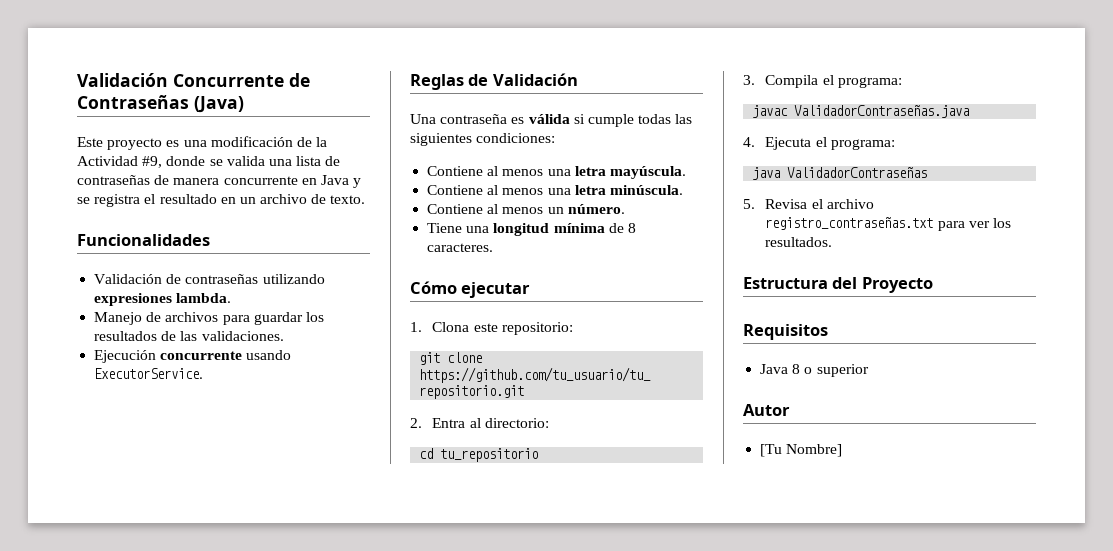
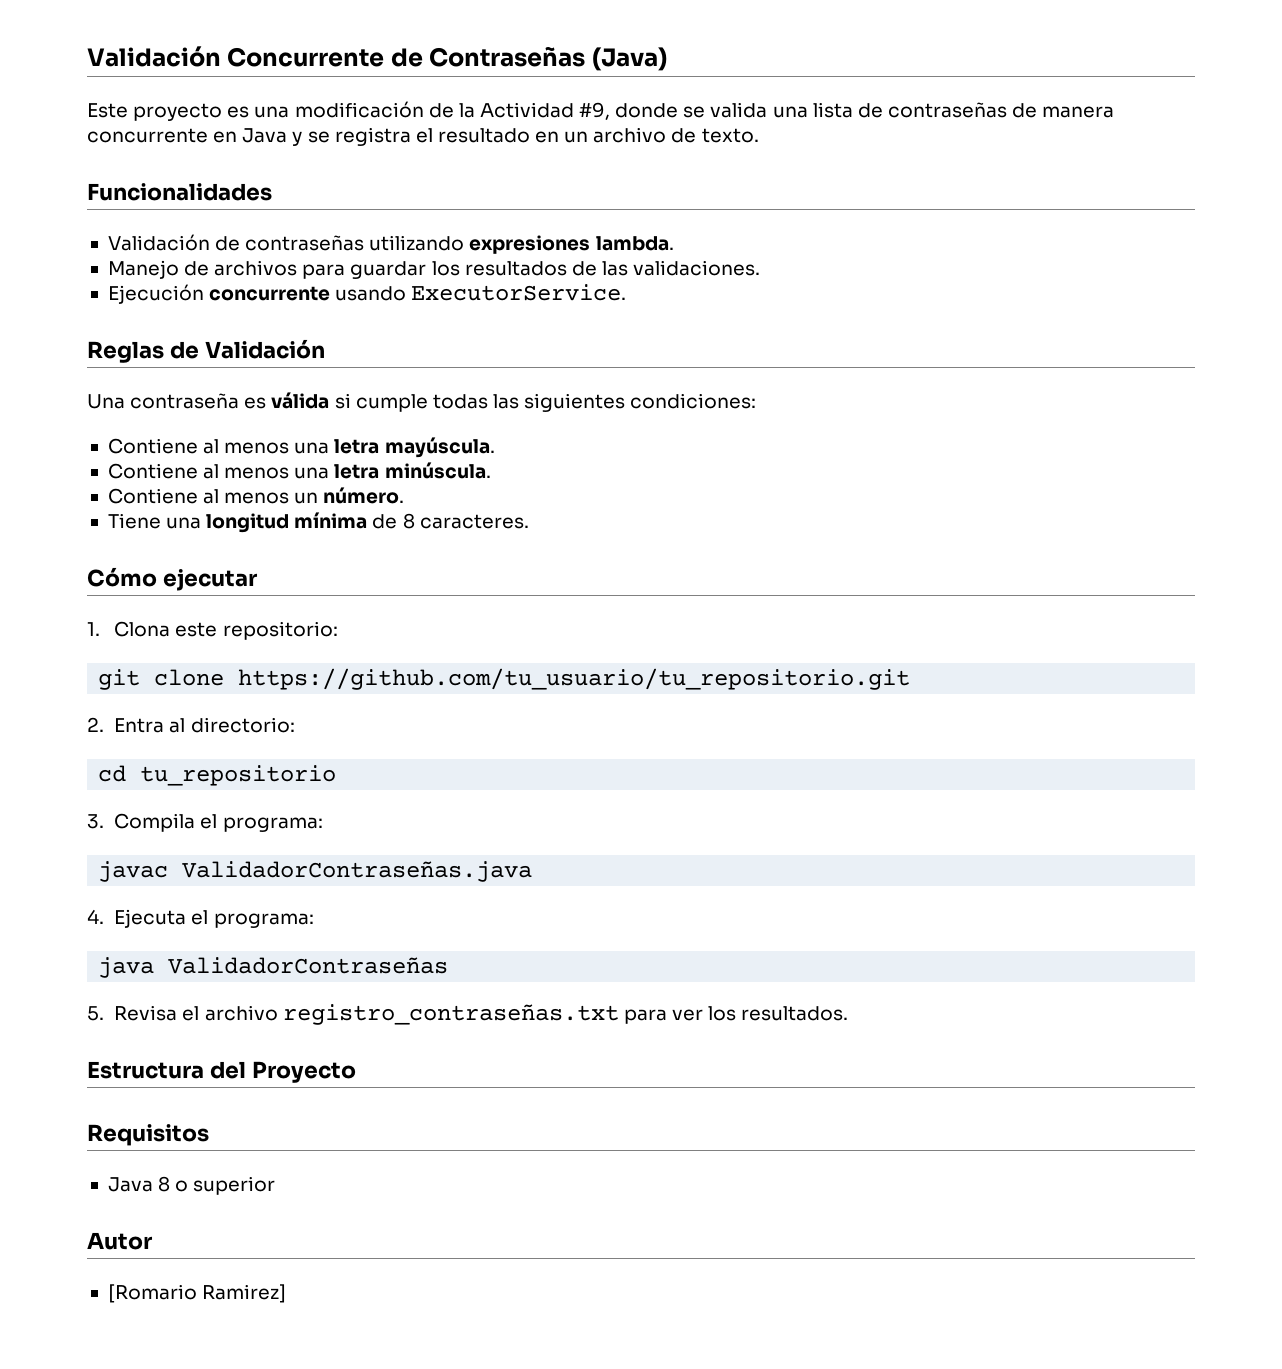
- [Tu Nombre]
+ [Romario Ramirez]

